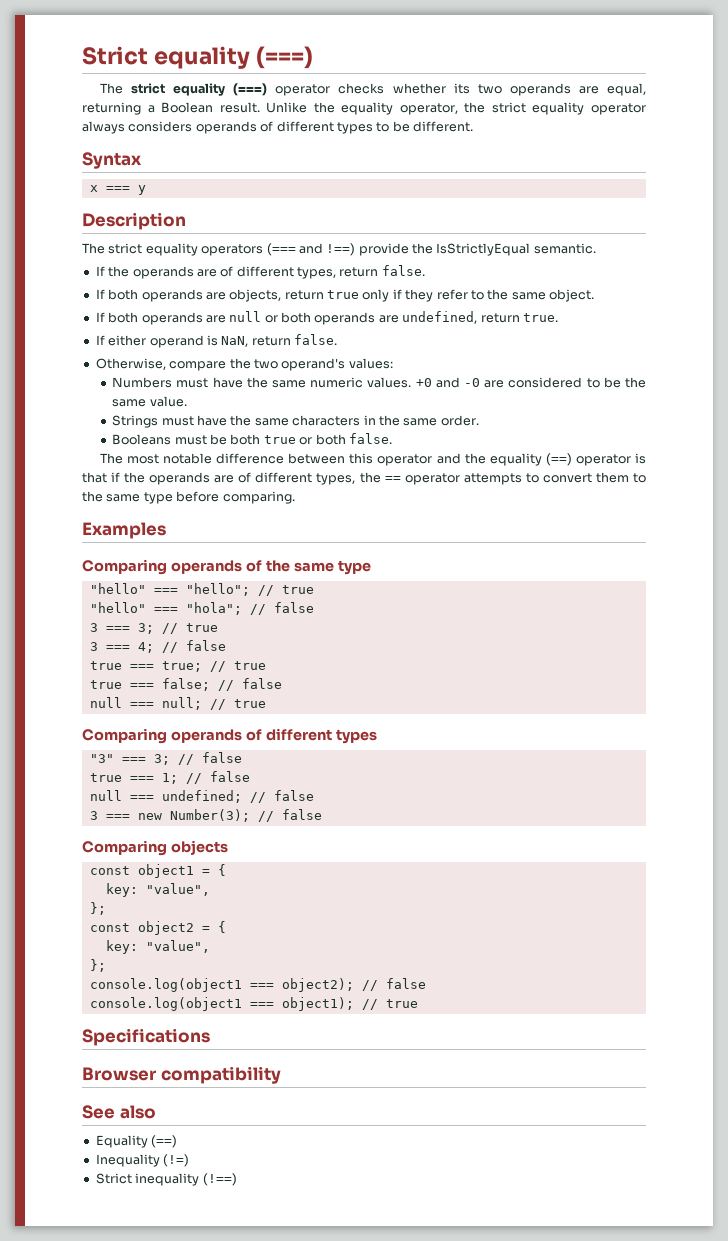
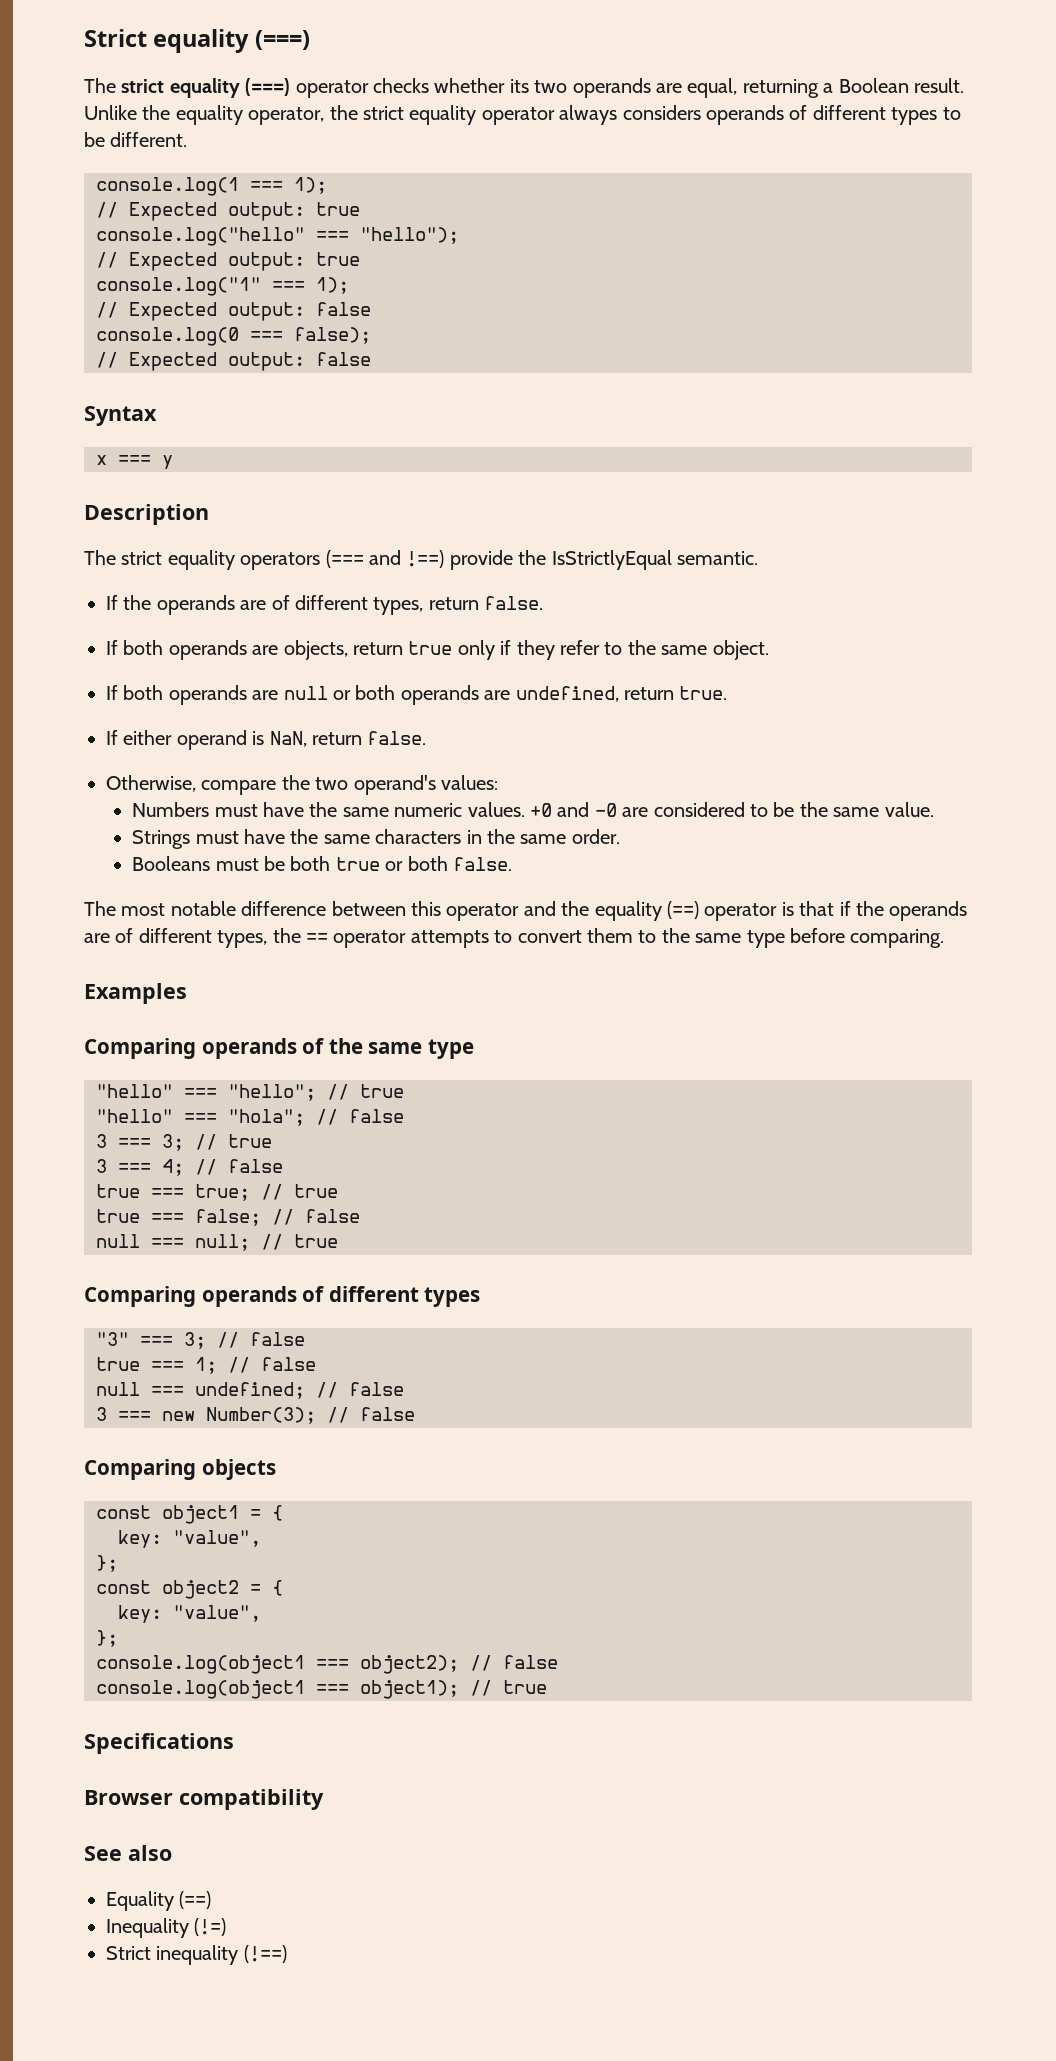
+ console.log(1 === 1);
+ // Expected output: true
+ console.log("hello" === "hello");
+ // Expected output: true
+ console.log("1" === 1);
+ // Expected output: false
+ console.log(0 === false);
+ // Expected output: false

